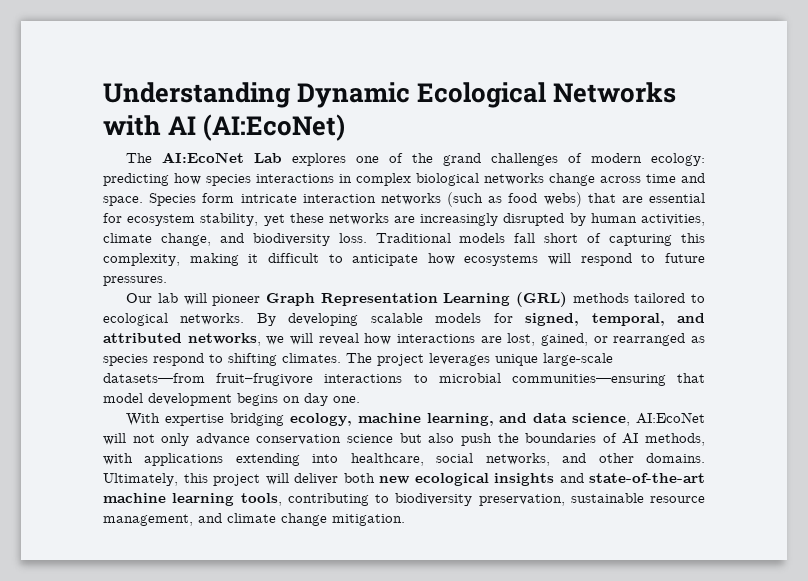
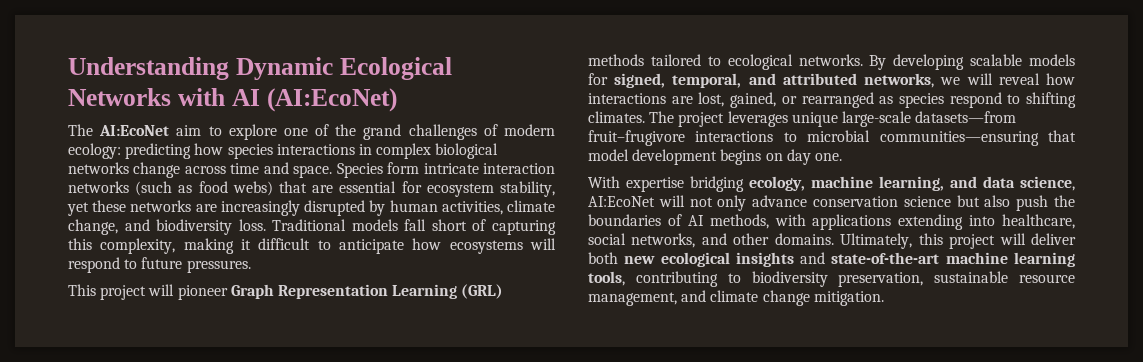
- The AI:EcoNet Lab explores one of the grand challenges of modern ecology: predicting how species interactions in complex biological networks change across time and space.
+ The AI:EcoNet aim to explore one of the grand challenges of modern ecology: predicting how species interactions in complex biological networks change across time and space.
- Our lab will pioneer Graph Representation Learning (GRL) methods tailored to ecological networks.
+ This project will pioneer Graph Representation Learning (GRL) methods tailored to ecological networks.

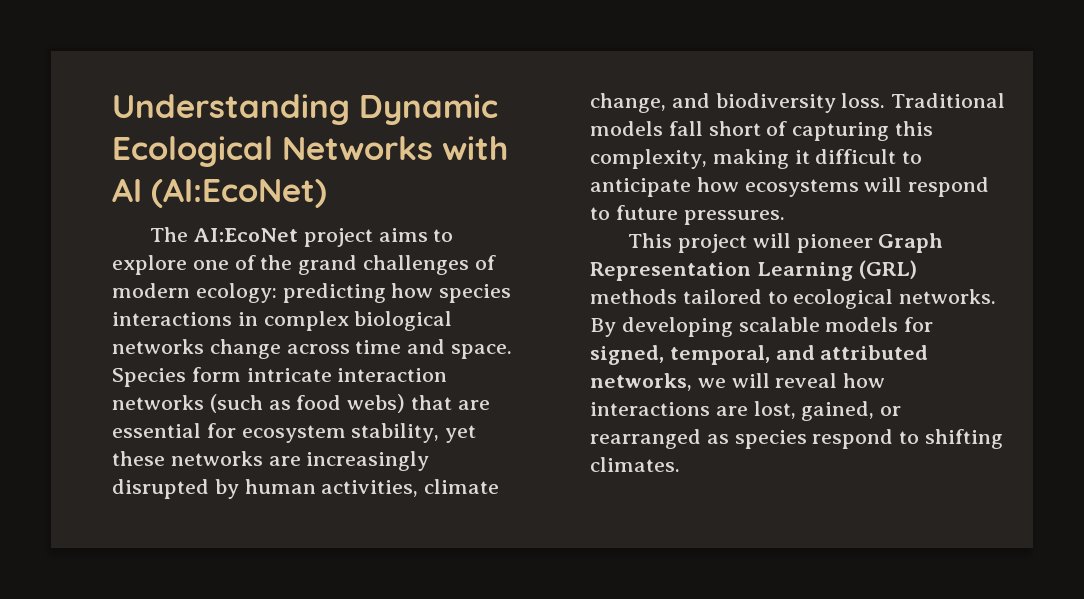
- The AI:EcoNet aim to explore one of the grand challenges of modern ecology: predicting how species interactions in complex biological networks change across time and space.
+ The AI:EcoNet project aims to explore one of the grand challenges of modern ecology: predicting how species interactions in complex biological networks change across time and space.
- The project leverages unique large-scale datasets—from fruit–frugivore interactions to microbial communities—ensuring that model development begins on day one.
- With expertise bridging ecology, machine learning, and data science, AI:EcoNet will not only advance conservation science but also push the boundaries of AI methods, with applications extending into healthcare, social networks, and other domains. Ultimately, this project will deliver both new ecological insights and state-of-the-art machine learning tools, contributing to biodiversity preservation, sustainable resource management, and climate change mitigation.

